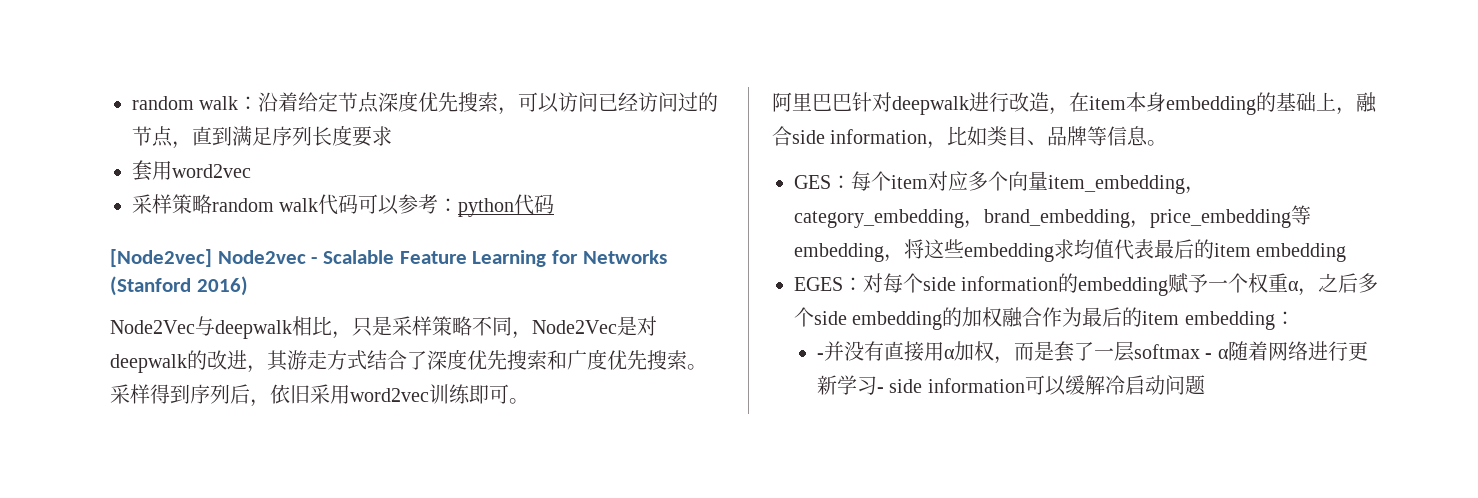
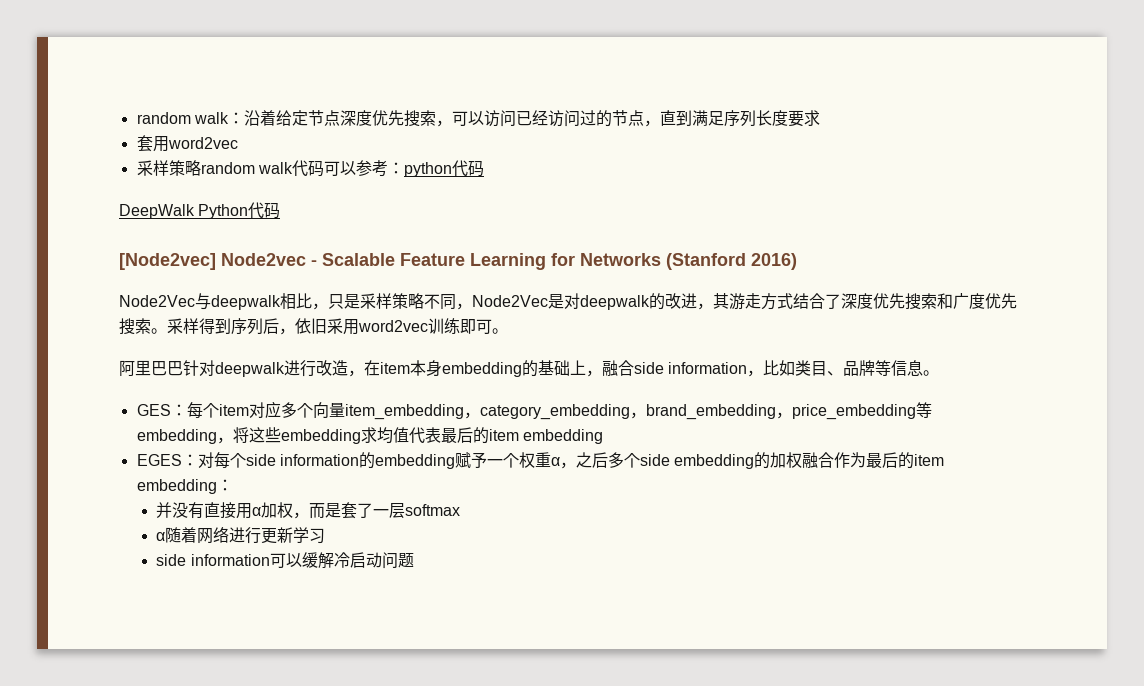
+ DeepWalk Python代码
- -并没有直接用α加权，而是套了一层softmax - α随着网络进行更新学习- side information可以缓解冷启动问题
+ 并没有直接用α加权，而是套了一层softmax
+ α随着网络进行更新学习
+ side information可以缓解冷启动问题

